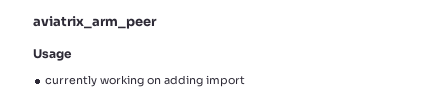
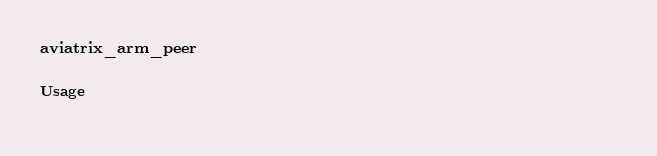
- currently working on adding import

